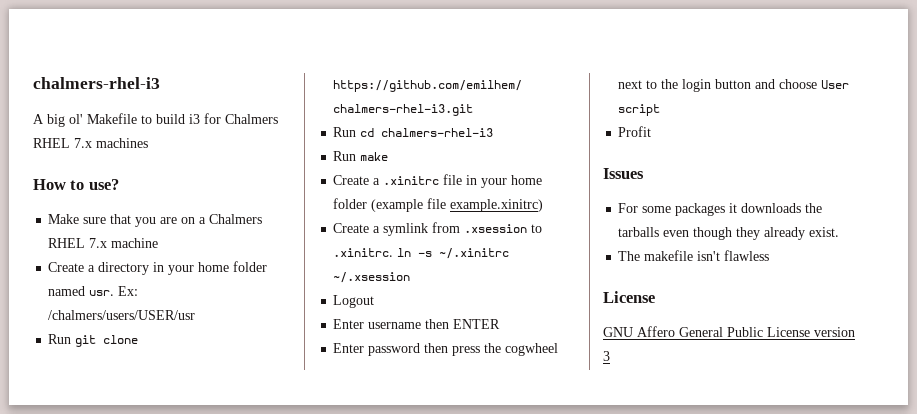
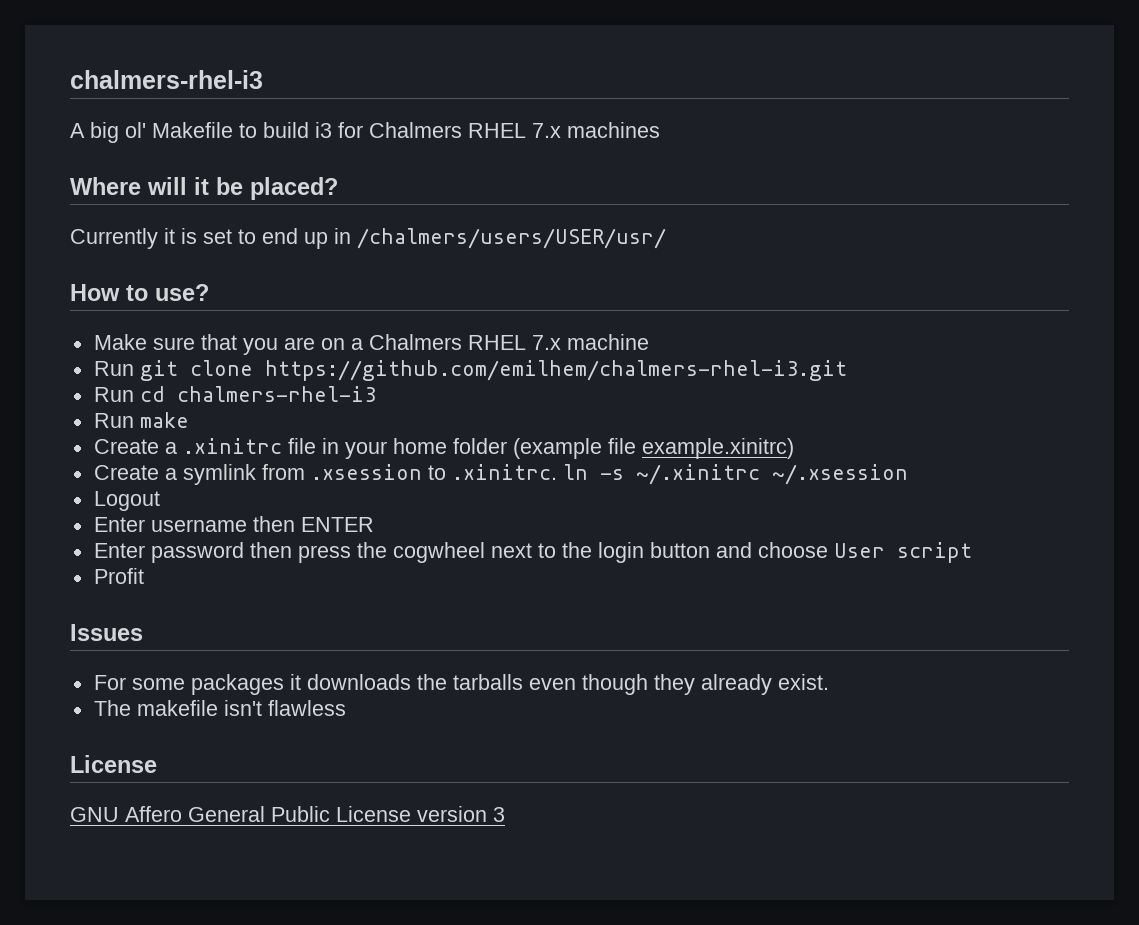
+ Where will it be placed?
+ Currently it is set to end up in /chalmers/users/USER/usr/
- Create a directory in your home folder named usr. Ex: /chalmers/users/USER/usr

